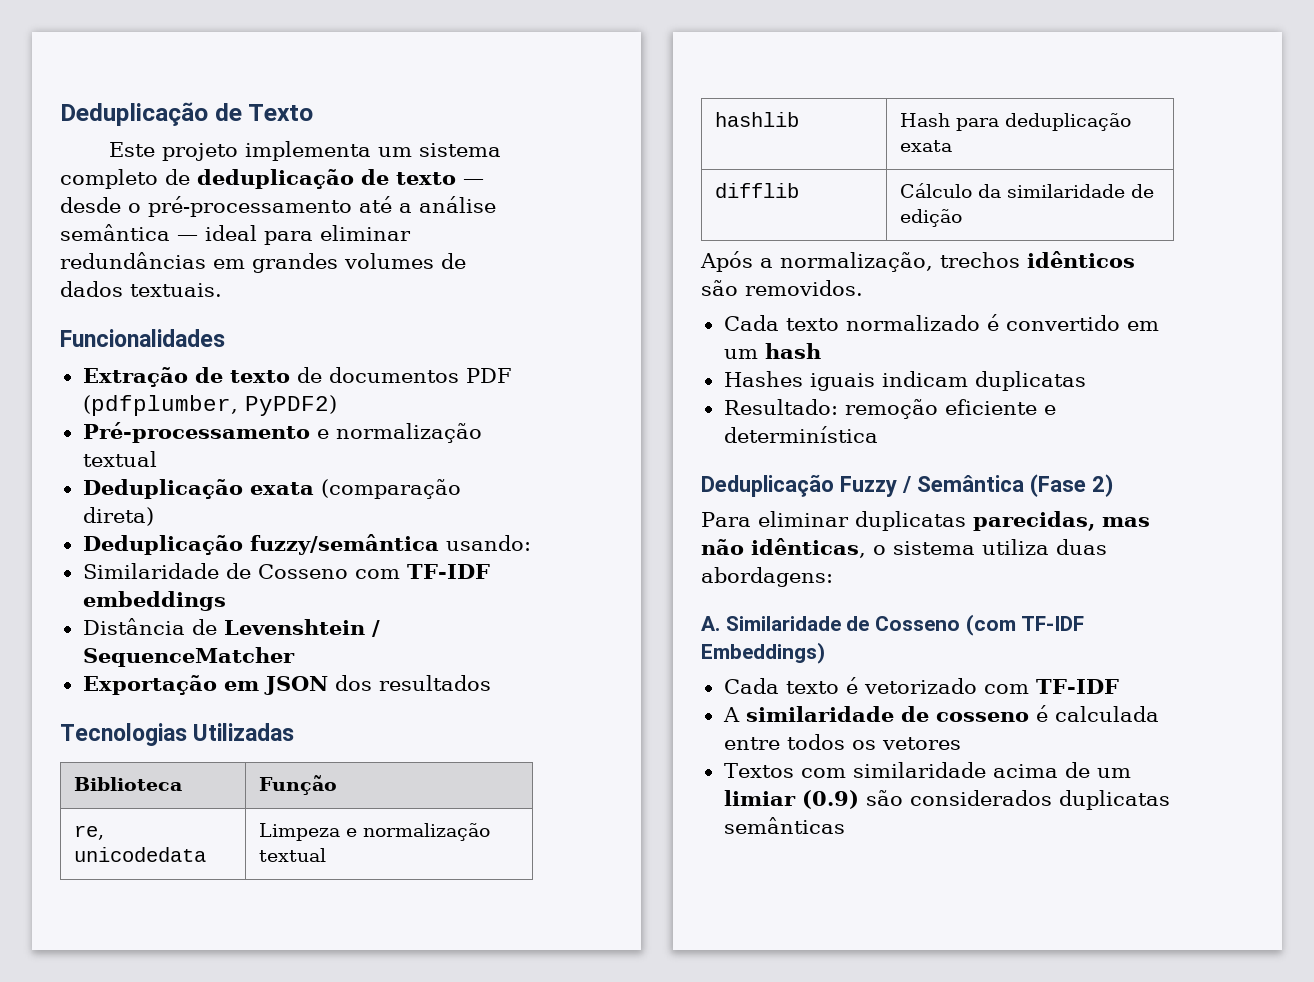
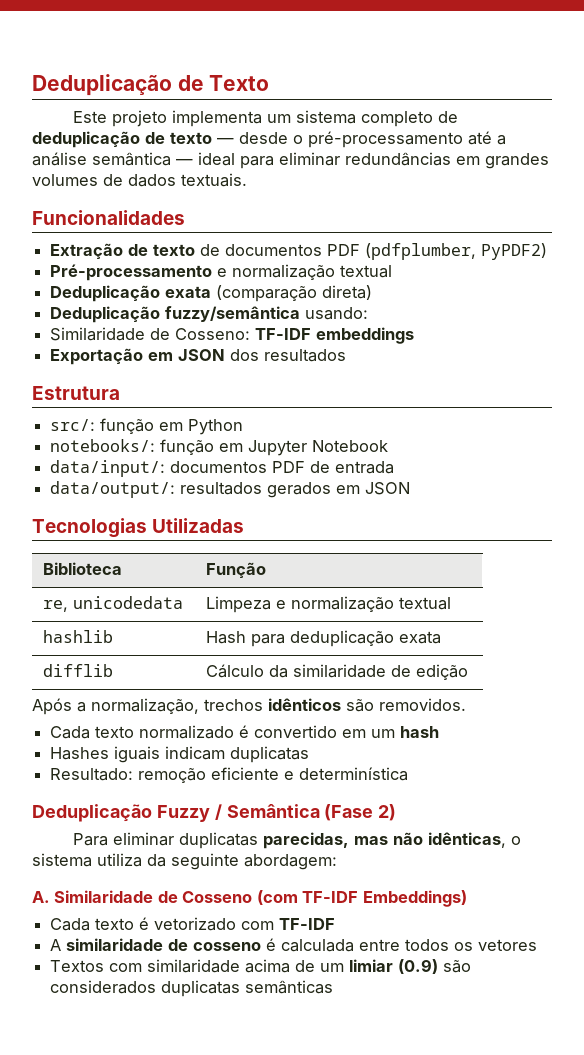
- Similaridade de Cosseno com TF-IDF embeddings
+ Similaridade de Cosseno: TF-IDF embeddings
- Distância de Levenshtein / SequenceMatcher
+ Estrutura
+ src/: função em Python
+ notebooks/: função em Jupyter Notebook
+ data/input/: documentos PDF de entrada
+ data/output/: resultados gerados em JSON
- Para eliminar duplicatas parecidas, mas não idênticas, o sistema utiliza duas abordagens:
+ Para eliminar duplicatas parecidas, mas não idênticas, o sistema utiliza da seguinte abordagem:

